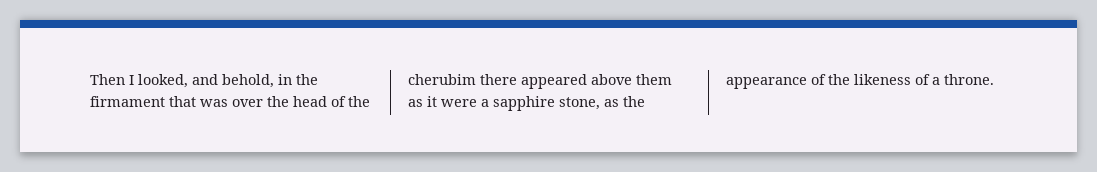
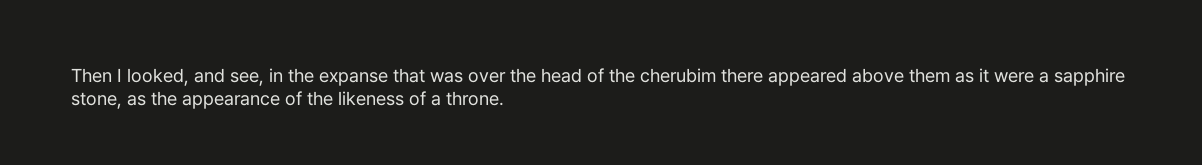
- Then I looked, and behold, in the firmament that was over the head of the cherubim there appeared above them as it were a sapphire stone, as the appearance of the likeness of a throne.
+ Then I looked, and see, in the expanse that was over the head of the cherubim there appeared above them as it were a sapphire stone, as the appearance of the likeness of a throne.

